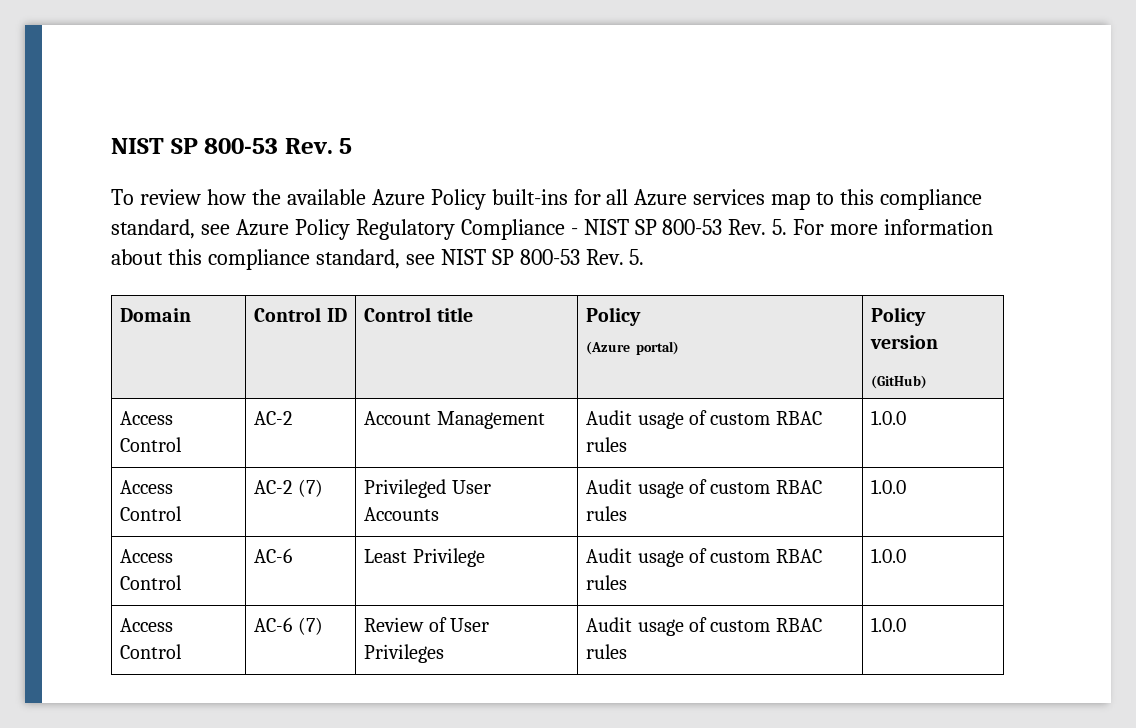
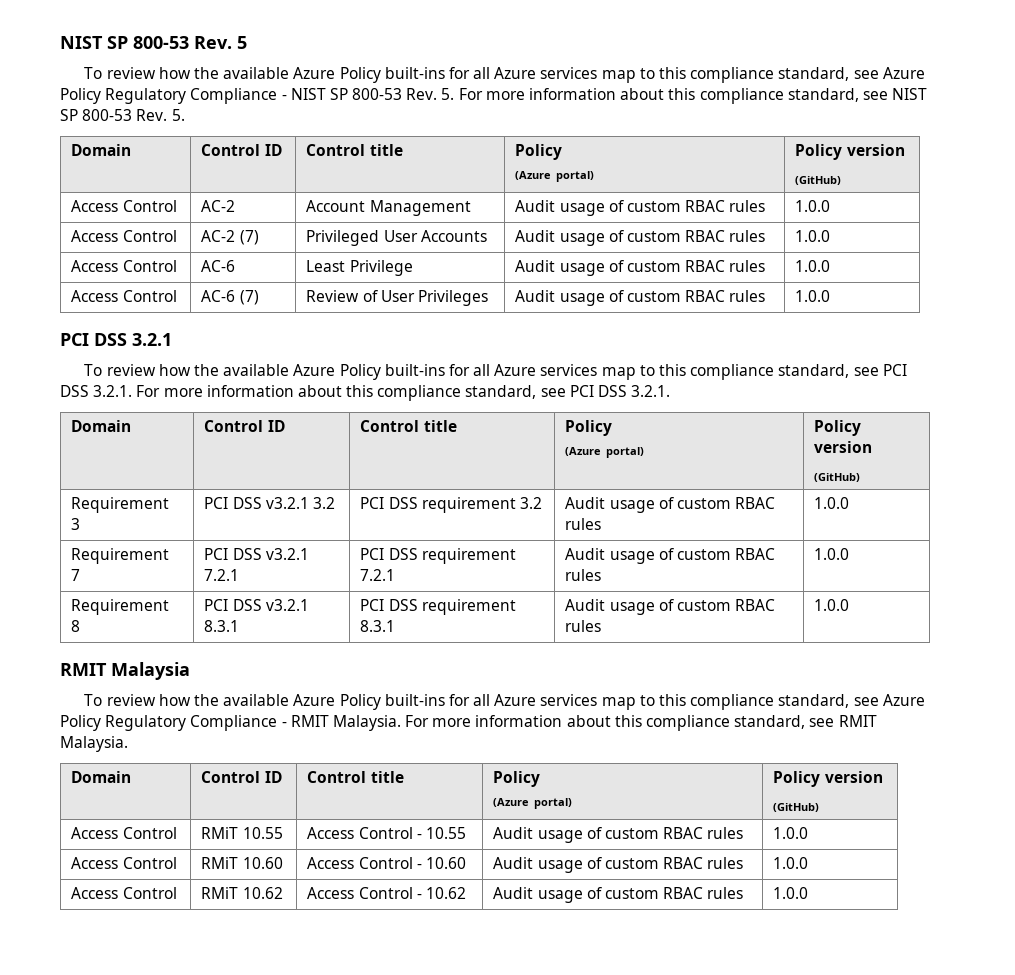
+ PCI DSS 3.2.1
+ To review how the available Azure Policy built-ins for all Azure services map to this compliance standard, see PCI DSS 3.2.1. For more information about this compliance standard, see PCI DSS 3.2.1.
+ Domain | Control ID | Control title | Policy
+ (Azure portal) | Policy version
+ (GitHub)
+ Requirement 3 | PCI DSS v3.2.1 3.2 | PCI DSS requirement 3.2 | Audit usage of custom RBAC rules | 1.0.0
+ Requirement 7 | PCI DSS v3.2.1 7.2.1 | PCI DSS requirement 7.2.1 | Audit usage of custom RBAC rules | 1.0.0
+ Requirement 8 | PCI DSS v3.2.1 8.3.1 | PCI DSS requirement 8.3.1 | Audit usage of custom RBAC rules | 1.0.0
+ RMIT Malaysia
+ To review how the available Azure Policy built-ins for all Azure services map to this compliance standard, see Azure Policy Regulatory Compliance - RMIT Malaysia. For more information about this compliance standard, see RMIT Malaysia.
+ Domain | Control ID | Control title | Policy
+ (Azure portal) | Policy version
+ (GitHub)
+ Access Control | RMiT 10.55 | Access Control - 10.55 | Audit usage of custom RBAC rules | 1.0.0
+ Access Control | RMiT 10.60 | Access Control - 10.60 | Audit usage of custom RBAC rules | 1.0.0
+ Access Control | RMiT 10.62 | Access Control - 10.62 | Audit usage of custom RBAC rules | 1.0.0

